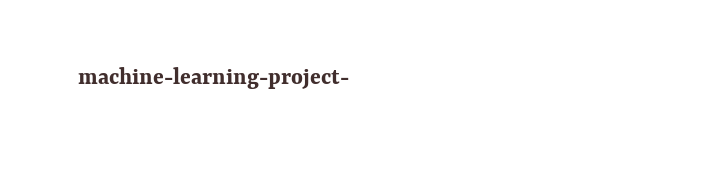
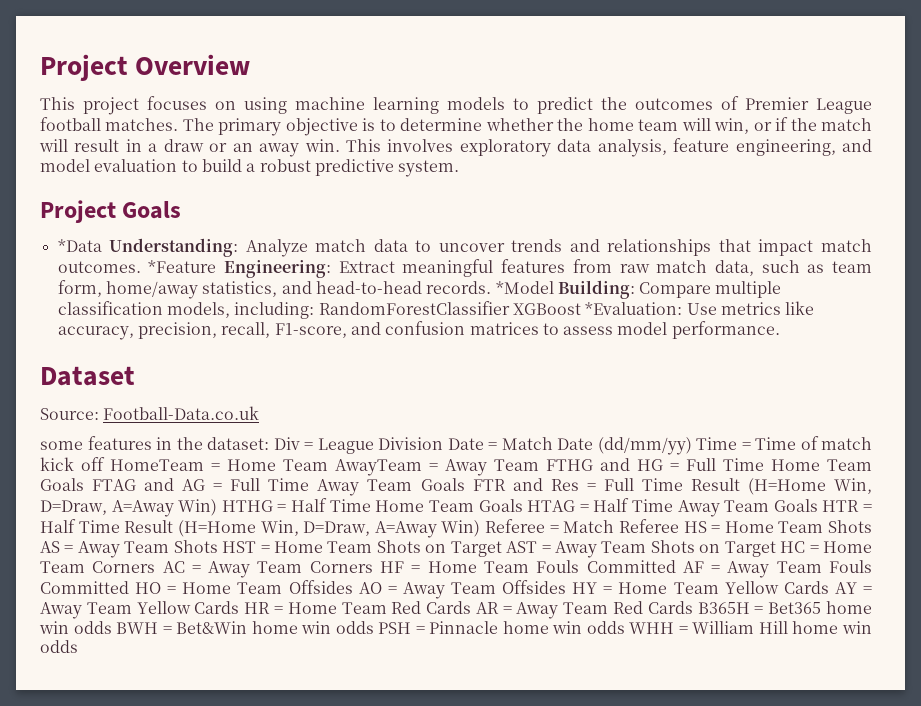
- machine-learning-project-
+ Project Overview
+ This project focuses on using machine learning models to predict the outcomes of Premier League football matches. The primary objective is to determine whether the home team will win, or if the match will result in a draw or an away win. This involves exploratory data analysis, feature engineering, and model evaluation to build a robust predictive system.
+ Project Goals
+ *Data Understanding: Analyze match data to uncover trends and relationships that impact match outcomes. *Feature Engineering: Extract meaningful features from raw match data, such as team form, home/away statistics, and head-to-head records. *Model Building: Compare multiple classification models, including: RandomForestClassifier XGBoost *Evaluation: Use metrics like accuracy, precision, recall, F1-score, and confusion matrices to assess model performance.
+ Dataset
+ Source: Football-Data.co.uk
+ some features in the dataset: Div = League Division Date = Match Date (dd/mm/yy) Time = Time of match kick off HomeTeam = Home Team AwayTeam = Away Team FTHG and HG = Full Time Home Team Goals FTAG and AG = Full Time Away Team Goals FTR and Res = Full Time Result (H=Home Win, D=Draw, A=Away Win) HTHG = Half Time Home Team Goals HTAG = Half Time Away Team Goals HTR = Half Time Result (H=Home Win, D=Draw, A=Away Win) Referee = Match Referee HS = Home Team Shots AS = Away Team Shots HST = Home Team Shots on Target AST = Away Team Shots on Target HC = Home Team Corners AC = Away Team Corners HF = Home Team Fouls Committed AF = Away Team Fouls Committed HO = Home Team Offsides AO = Away Team Offsides HY = Home Team Yellow Cards AY = Away Team Yellow Cards HR = Home Team Red Cards AR = Away Team Red Cards B365H = Bet365 home win odds BWH = Bet&Win home win odds PSH = Pinnacle home win odds WHH = William Hill home win odds

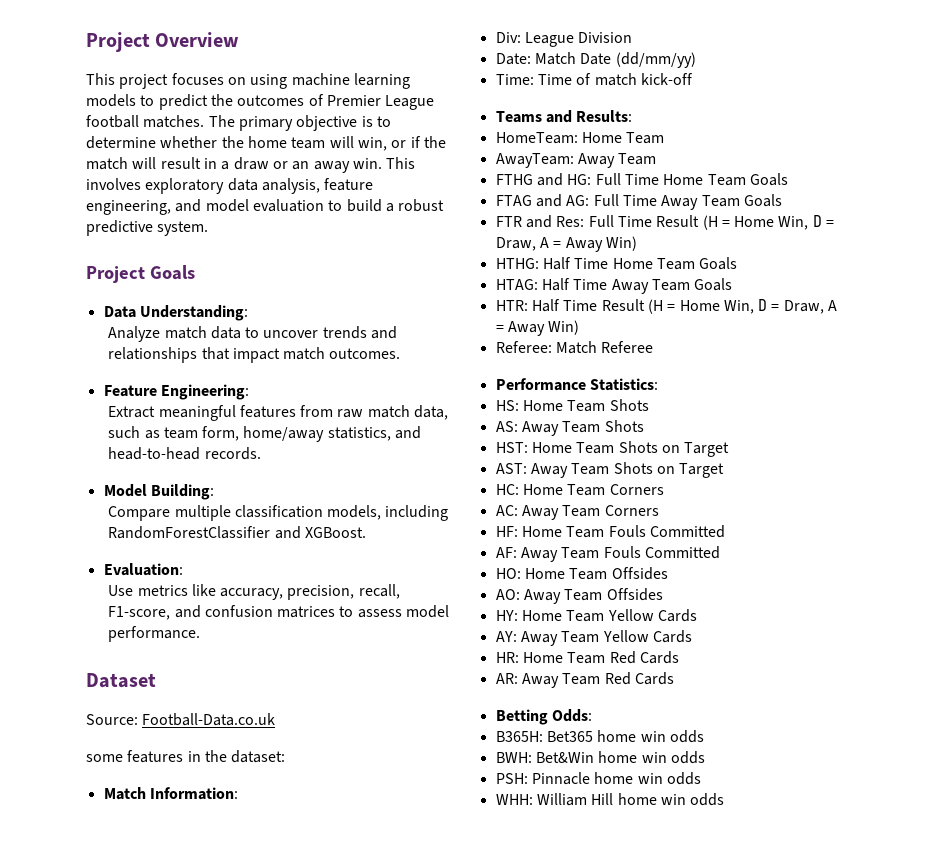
- *Data Understanding: Analyze match data to uncover trends and relationships that impact match outcomes. *Feature Engineering: Extract meaningful features from raw match data, such as team form, home/away statistics, and head-to-head records. *Model Building: Compare multiple classification models, including: RandomForestClassifier XGBoost *Evaluation: Use metrics like accuracy, precision, recall, F1-score, and confusion matrices to assess model performance.
+ Data Understanding:
+ Analyze match data to uncover trends and relationships that impact match outcomes.
+ Feature Engineering:
+ Extract meaningful features from raw match data, such as team form, home/away statistics, and head-to-head records.
+ Model Building:
+ Compare multiple classification models, including RandomForestClassifier and XGBoost.
+ Evaluation:
+ Use metrics like accuracy, precision, recall, F1-score, and confusion matrices to assess model performance.
- some features in the dataset: Div = League Division Date = Match Date (dd/mm/yy) Time = Time of match kick off HomeTeam = Home Team AwayTeam = Away Team FTHG and HG = Full Time Home Team Goals FTAG and AG = Full Time Away Team Goals FTR and Res = Full Time Result (H=Home Win, D=Draw, A=Away Win) HTHG = Half Time Home Team Goals HTAG = Half Time Away Team Goals HTR = Half Time Result (H=Home Win, D=Draw, A=Away Win) Referee = Match Referee HS = Home Team Shots AS = Away Team Shots HST = Home Team Shots on Target AST = Away Team Shots on Target HC = Home Team Corners AC = Away Team Corners HF = Home Team Fouls Committed AF = Away Team Fouls Committed HO = Home Team Offsides AO = Away Team Offsides HY = Home Team Yellow Cards AY = Away Team Yellow Cards HR = Home Team Red Cards AR = Away Team Red Cards B365H = Bet365 home win odds BWH = Bet&Win home win odds PSH = Pinnacle home win odds WHH = William Hill home win odds
+ some features in the dataset:
+ Match Information:
+ Div: League Division
+ Date: Match Date (dd/mm/yy)
+ Time: Time of match kick-off
+ Teams and Results:
+ HomeTeam: Home Team
+ AwayTeam: Away Team
+ FTHG and HG: Full Time Home Team Goals
+ FTAG and AG: Full Time Away Team Goals
+ FTR and Res: Full Time Result (H = Home Win, D = Draw, A = Away Win)
+ HTHG: Half Time Home Team Goals
+ HTAG: Half Time Away Team Goals
+ HTR: Half Time Result (H = Home Win, D = Draw, A = Away Win)
+ Referee: Match Referee
+ Performance Statistics:
+ HS: Home Team Shots
+ AS: Away Team Shots
+ HST: Home Team Shots on Target
+ AST: Away Team Shots on Target
+ HC: Home Team Corners
+ AC: Away Team Corners
+ HF: Home Team Fouls Committed
+ AF: Away Team Fouls Committed
+ HO: Home Team Offsides
+ AO: Away Team Offsides
+ HY: Home Team Yellow Cards
+ AY: Away Team Yellow Cards
+ HR: Home Team Red Cards
+ AR: Away Team Red Cards
+ Betting Odds:
+ B365H: Bet365 home win odds
+ BWH: Bet&Win home win odds
+ PSH: Pinnacle home win odds
+ WHH: William Hill home win odds

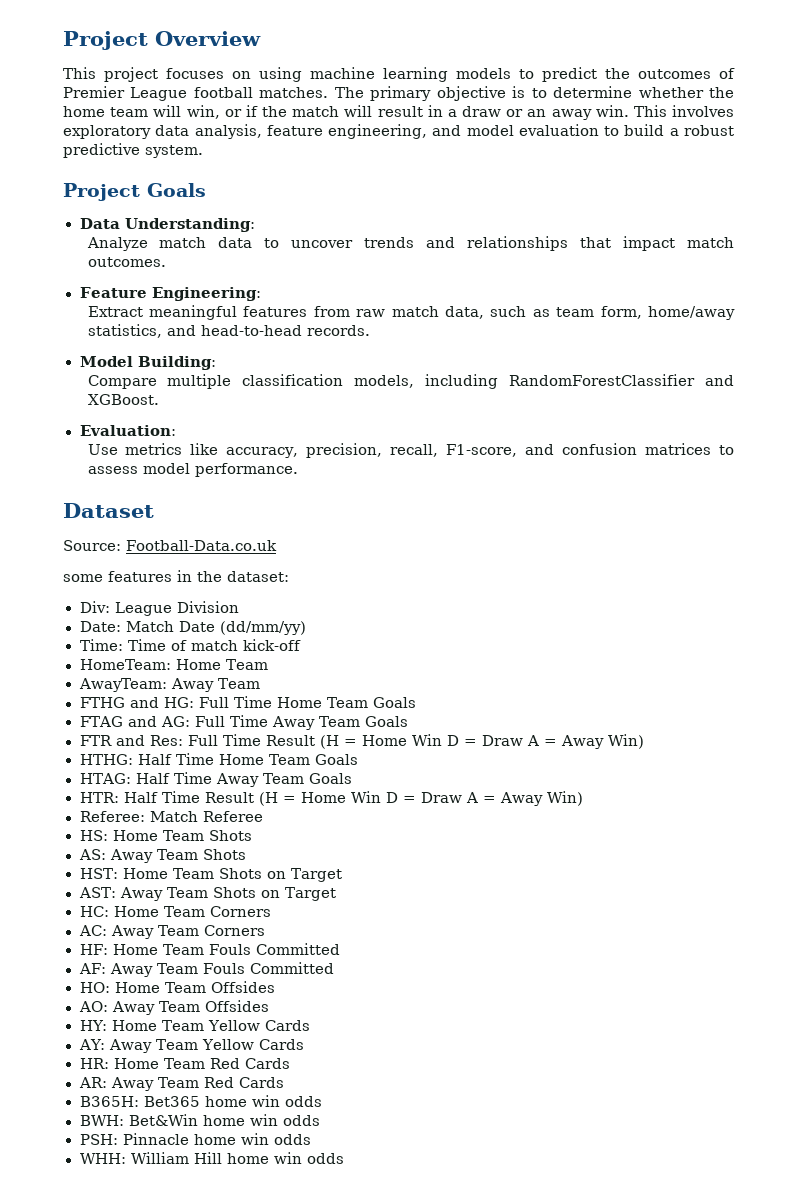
- Match Information:
- Teams and Results:
- FTR and Res: Full Time Result (H = Home Win, D = Draw, A = Away Win)
+ FTR and Res: Full Time Result (H = Home Win D = Draw A = Away Win)
- HTR: Half Time Result (H = Home Win, D = Draw, A = Away Win)
+ HTR: Half Time Result (H = Home Win D = Draw A = Away Win)
- Performance Statistics:
- Betting Odds:

